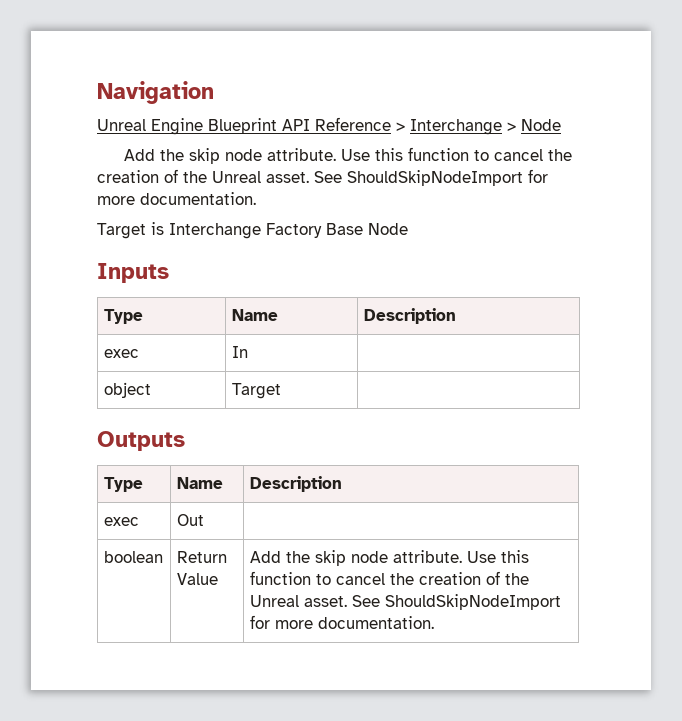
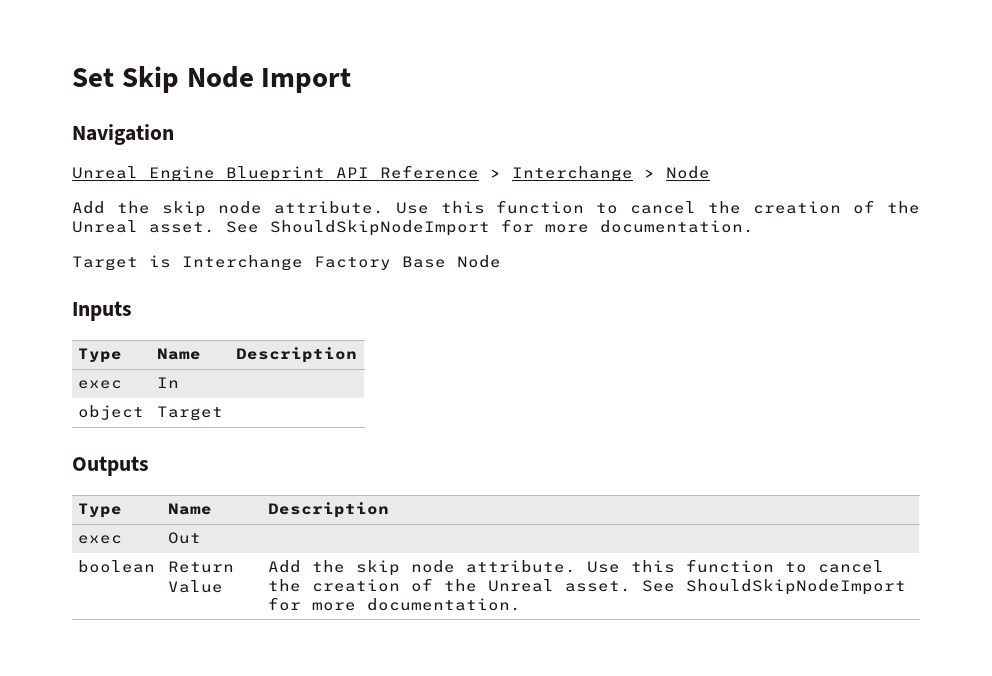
+ Set Skip Node Import

